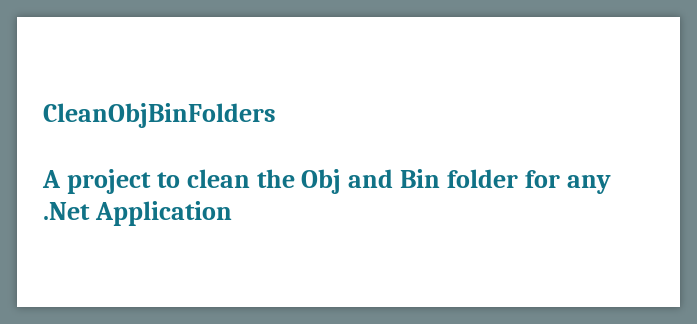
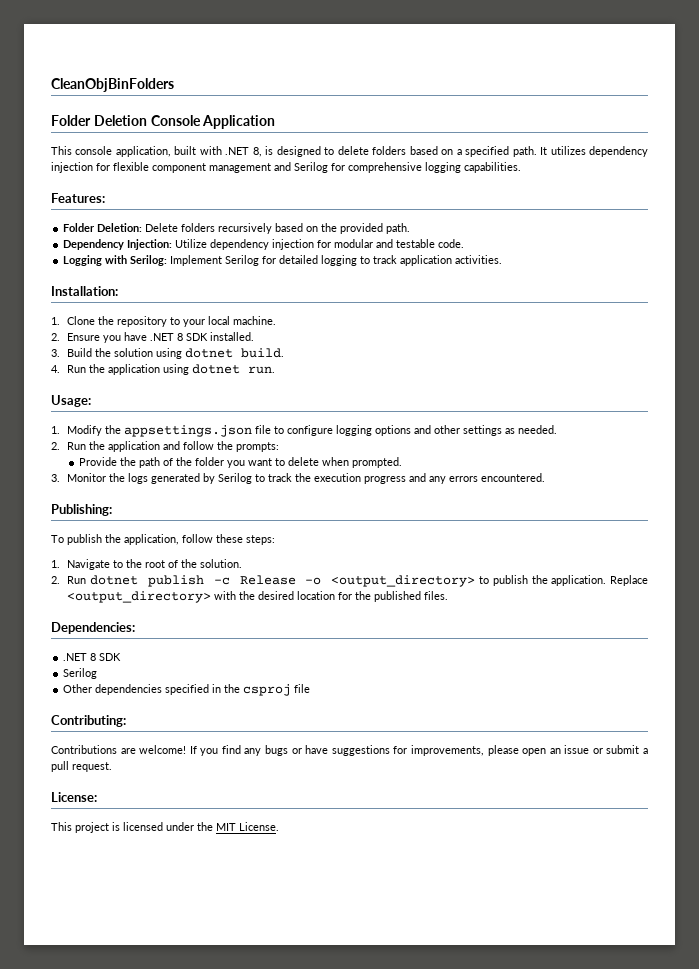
- A project to clean the Obj and Bin folder for any .Net Application
+ Folder Deletion Console Application
+ This console application, built with .NET 8, is designed to delete folders based on a specified path. It utilizes dependency injection for flexible component management and Serilog for comprehensive logging capabilities.
+ Features:
+ Folder Deletion: Delete folders recursively based on the provided path.
+ Dependency Injection: Utilize dependency injection for modular and testable code.
+ Logging with Serilog: Implement Serilog for detailed logging to track application activities.
+ Installation:
+ 1. Clone the repository to your local machine.
+ 2. Ensure you have .NET 8 SDK installed.
+ 3. Build the solution using dotnet build.
+ 4. Run the application using dotnet run.
+ Usage:
+ 1. Modify the appsettings.json file to configure logging options and other settings as needed.
+ 2. Run the application and follow the prompts:
+ Provide the path of the folder you want to delete when prompted.
+ 3. Monitor the logs generated by Serilog to track the execution progress and any errors encountered.
+ Publishing:
+ To publish the application, follow these steps:
+ 1. Navigate to the root of the solution.
+ 2. Run dotnet publish -c Release -o <output_directory> to publish the application. Replace <output_directory> with the desired location for the published files.
+ Dependencies:
+ .NET 8 SDK
+ Serilog
+ Other dependencies specified in the csproj file
+ Contributing:
+ Contributions are welcome! If you find any bugs or have suggestions for improvements, please open an issue or submit a pull request.
+ License:
+ This project is licensed under the MIT License.

